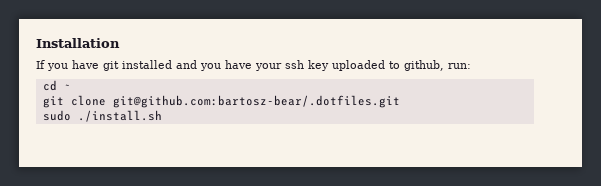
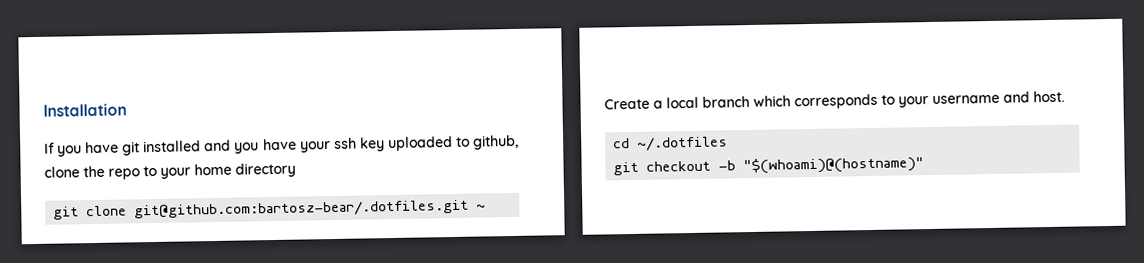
- If you have git installed and you have your ssh key uploaded to github, run:
- cd ~
- git clone git@github.com:bartosz-bear/.dotfiles.git
- sudo ./install.sh
+ If you have git installed and you have your ssh key uploaded to github, clone the repo to your home directory
+ git clone git@github.com:bartosz-bear/.dotfiles.git ~
+ Create a local branch which corresponds to your username and host.
+ cd ~/.dotfiles
+ git checkout -b "$(whoami)@(hostname)"

